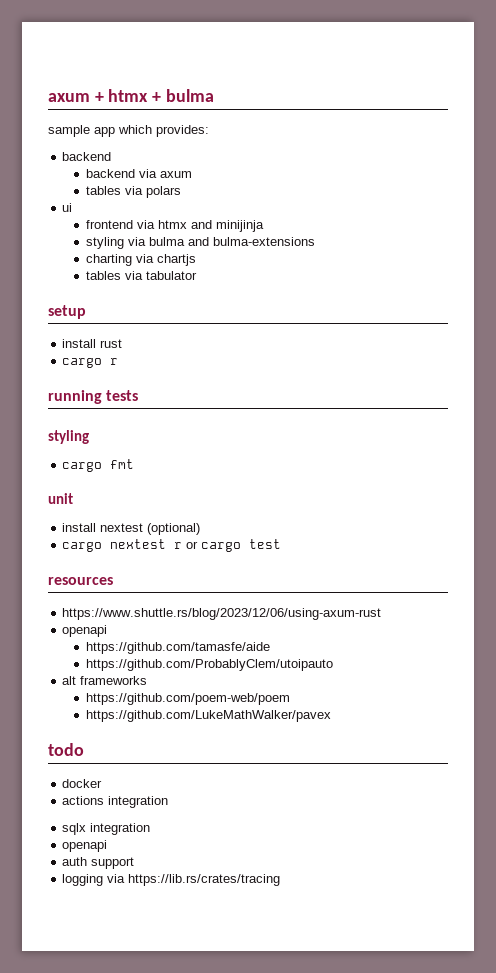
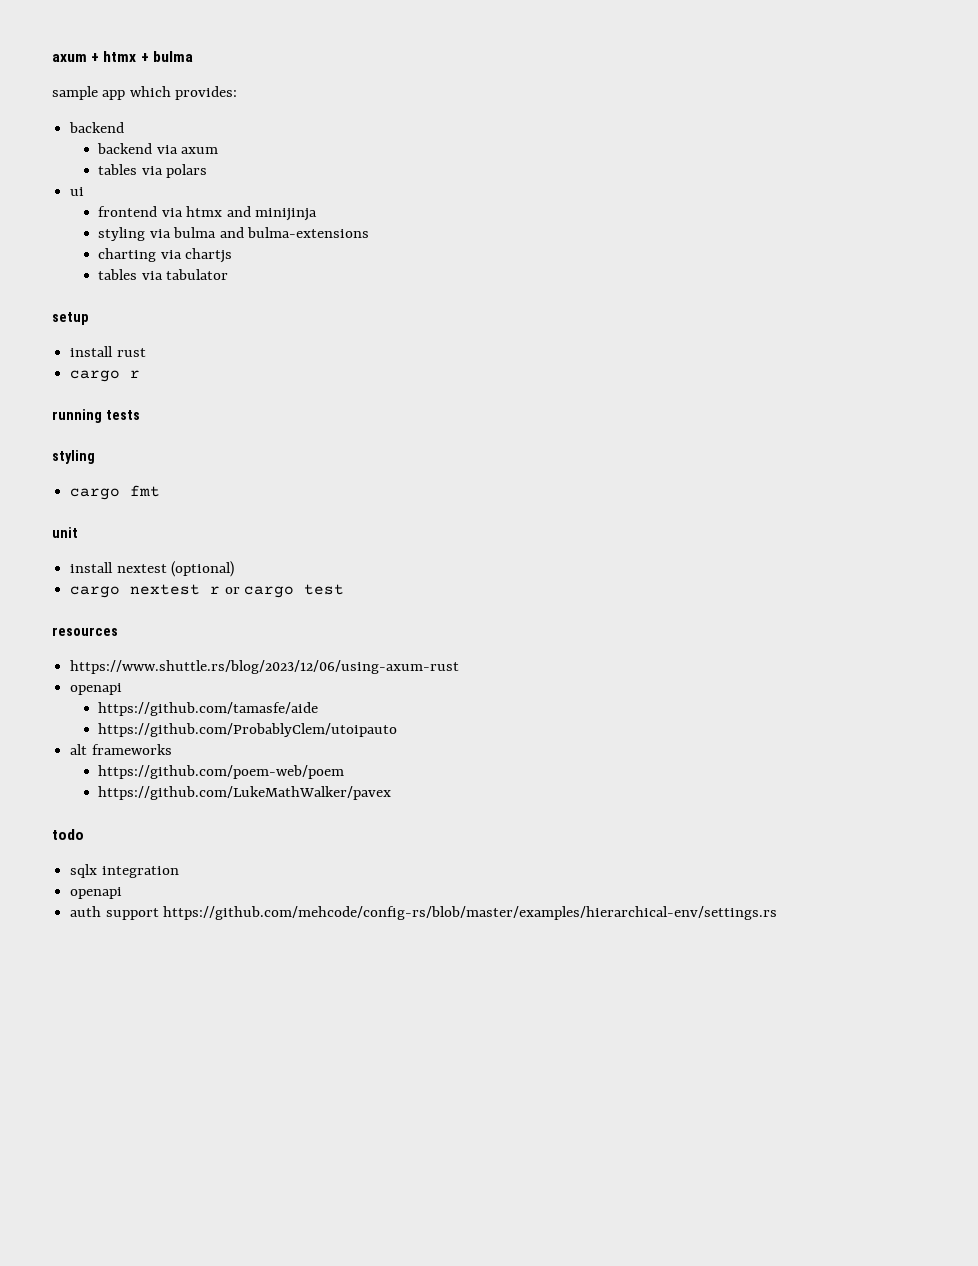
- docker
- actions integration
- auth support
- logging via https://lib.rs/crates/tracing
+ auth support https://github.com/mehcode/config-rs/blob/master/examples/hierarchical-env/settings.rs

